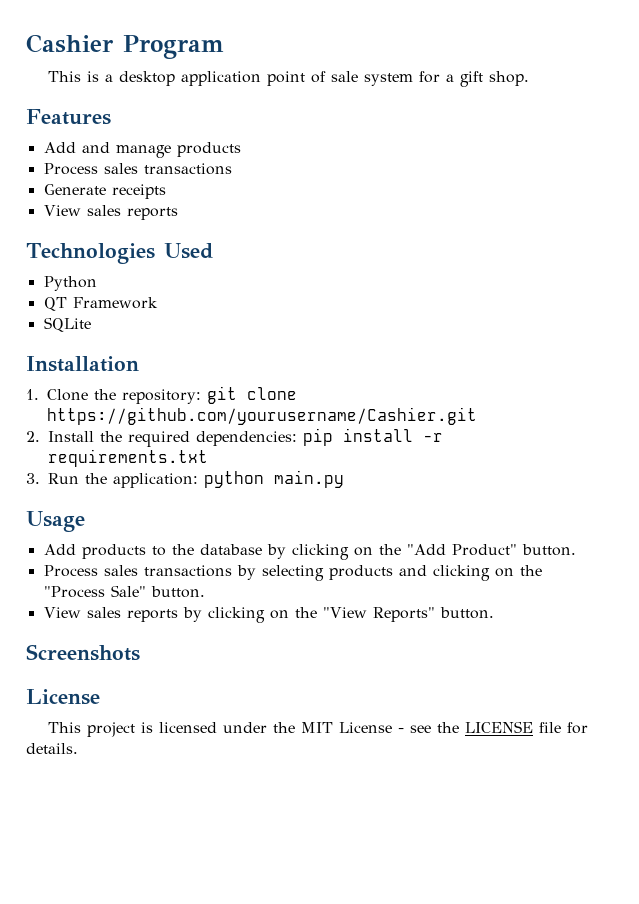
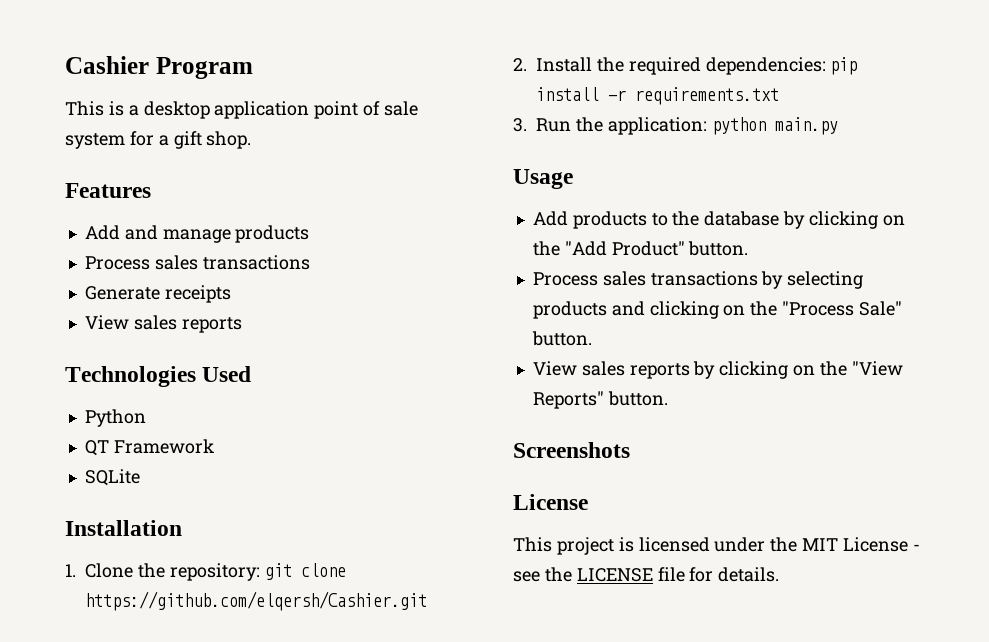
- 1. Clone the repository: git clone https://github.com/yourusername/Cashier.git
+ 1. Clone the repository: git clone https://github.com/elqersh/Cashier.git

